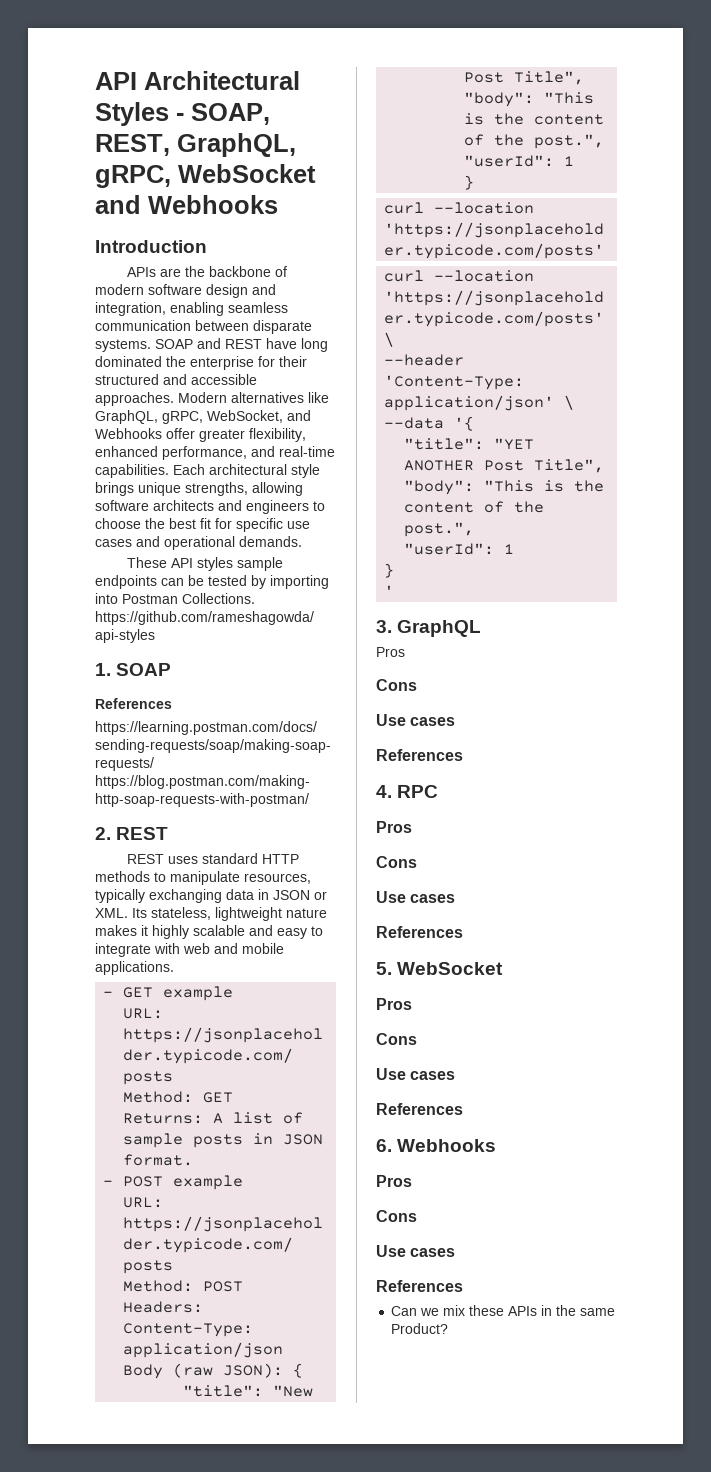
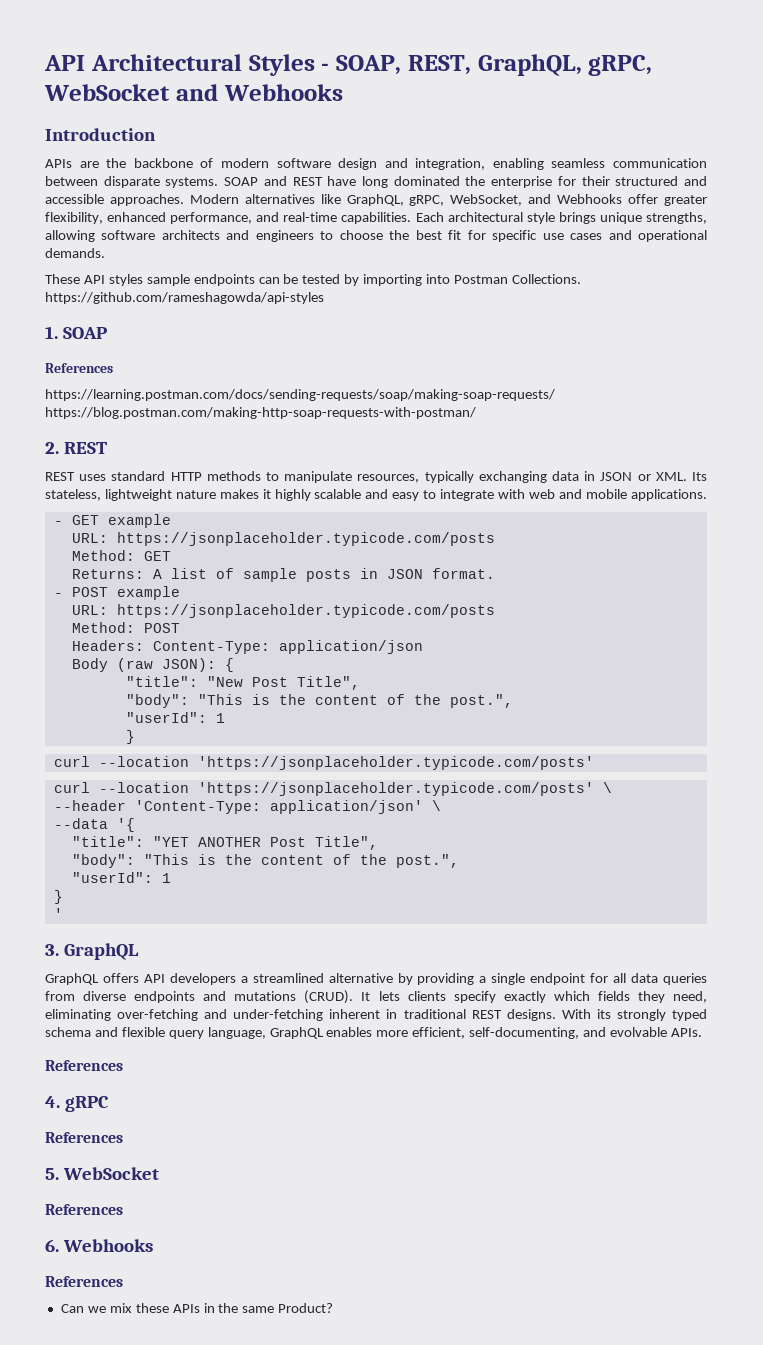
  3. GraphQL
- Pros
- Cons
- Use cases
+ GraphQL offers API developers a streamlined alternative by providing a single endpoint for all data queries from diverse endpoints and mutations (CRUD). It lets clients specify exactly which fields they need, eliminating over-fetching and under-fetching inherent in traditional REST designs. With its strongly typed schema and flexible query language, GraphQL enables more efficient, self-documenting, and evolvable APIs.
  References
- 4. RPC
- Pros
- Cons
- Use cases
+ 4. gRPC
  5. WebSocket
- Pros
- Cons
- Use cases
  6. Webhooks
- Pros
- Cons
- Use cases

